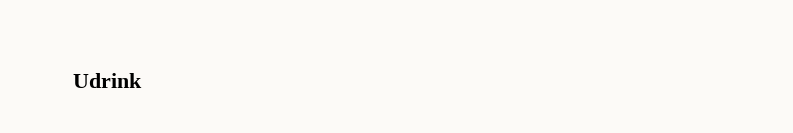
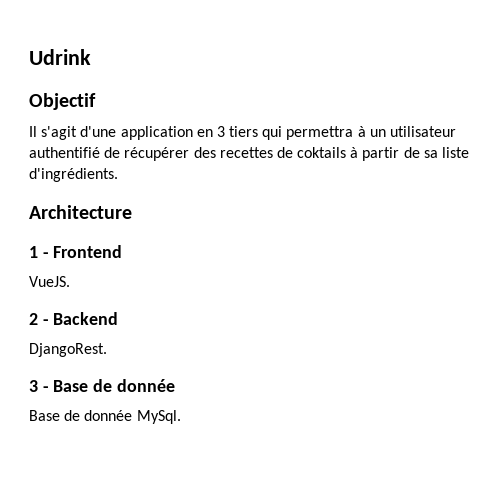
+ Objectif
+ Il s'agit d'une application en 3 tiers qui permettra à un utilisateur authentifié de récupérer des recettes de coktails à partir de sa liste d'ingrédients.
+ Architecture
+ 1 - Frontend
+ VueJS.
+ 2 - Backend
+ DjangoRest.
+ 3 - Base de donnée
+ Base de donnée MySql.

